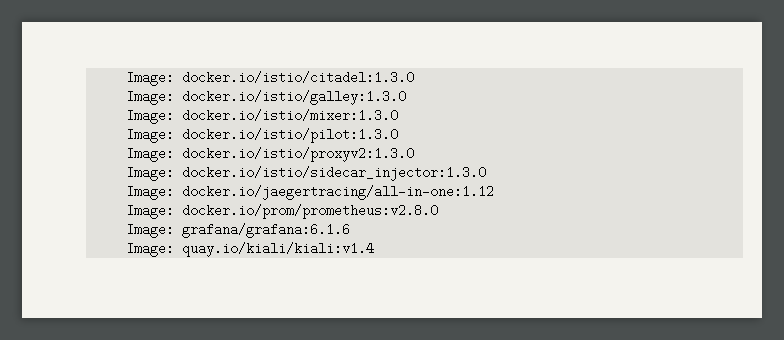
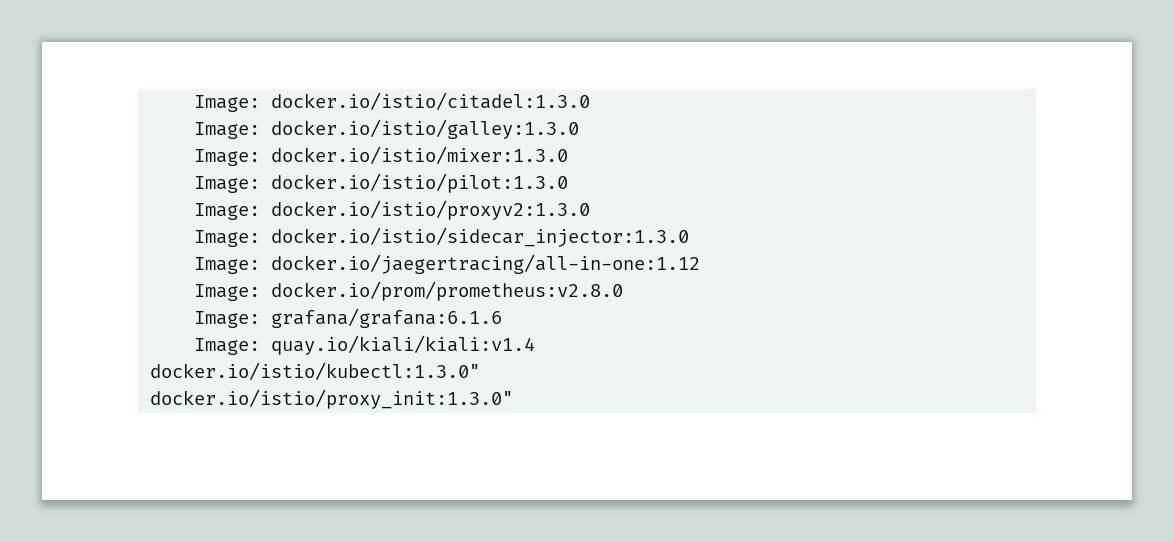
+ docker.io/istio/kubectl:1.3.0"
+ docker.io/istio/proxy_init:1.3.0"

